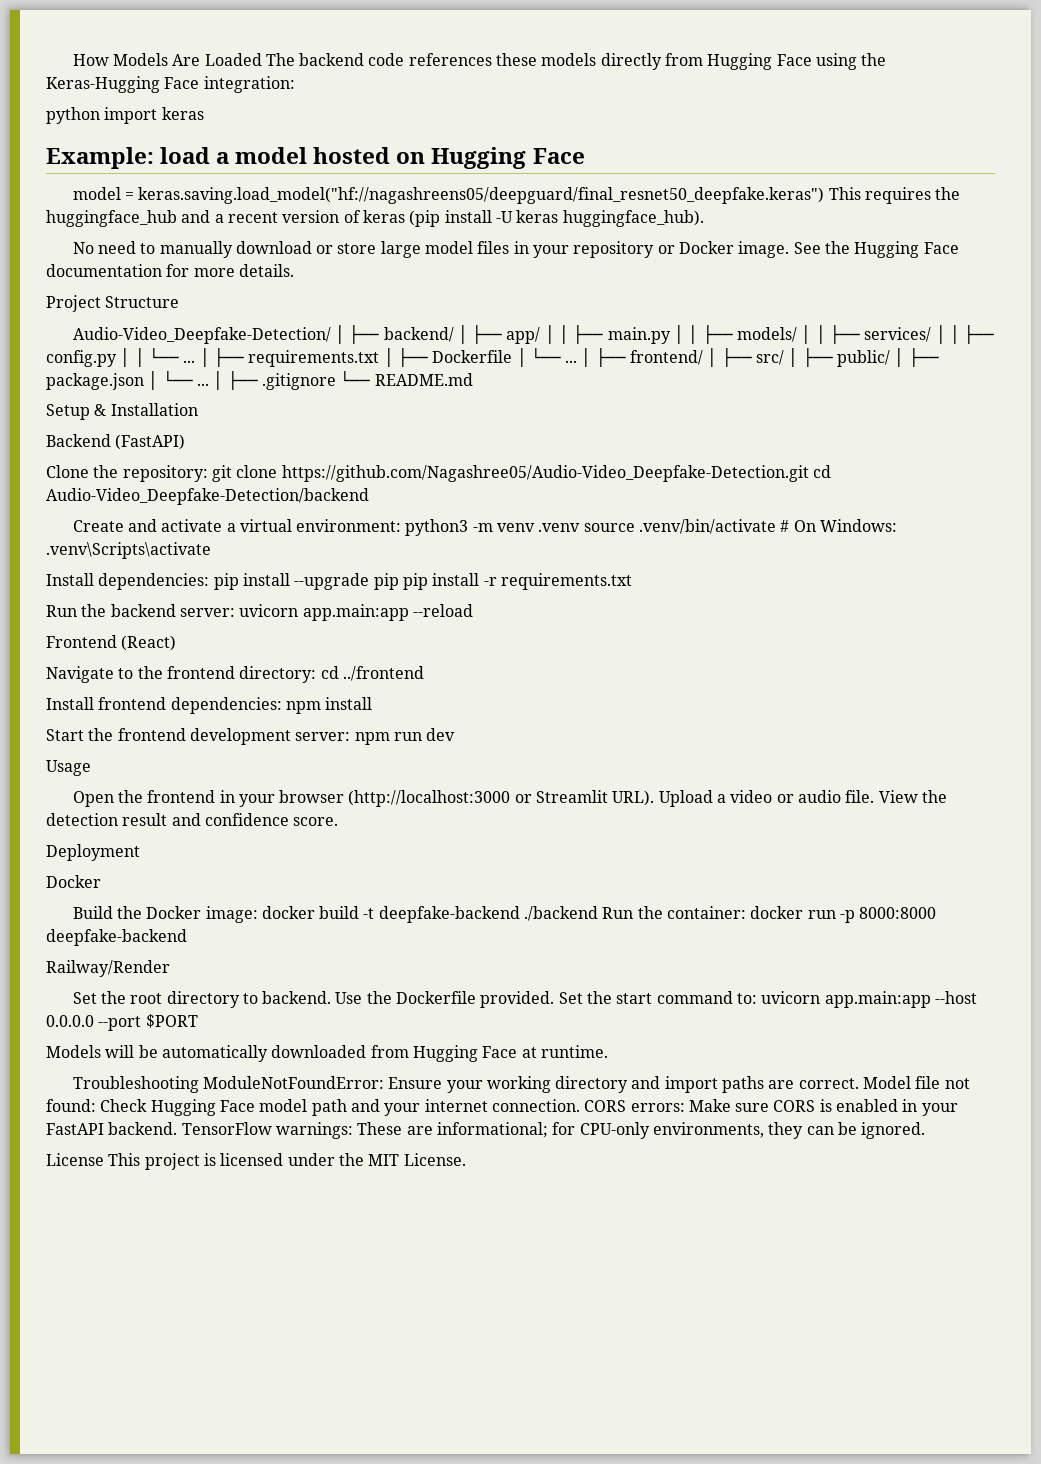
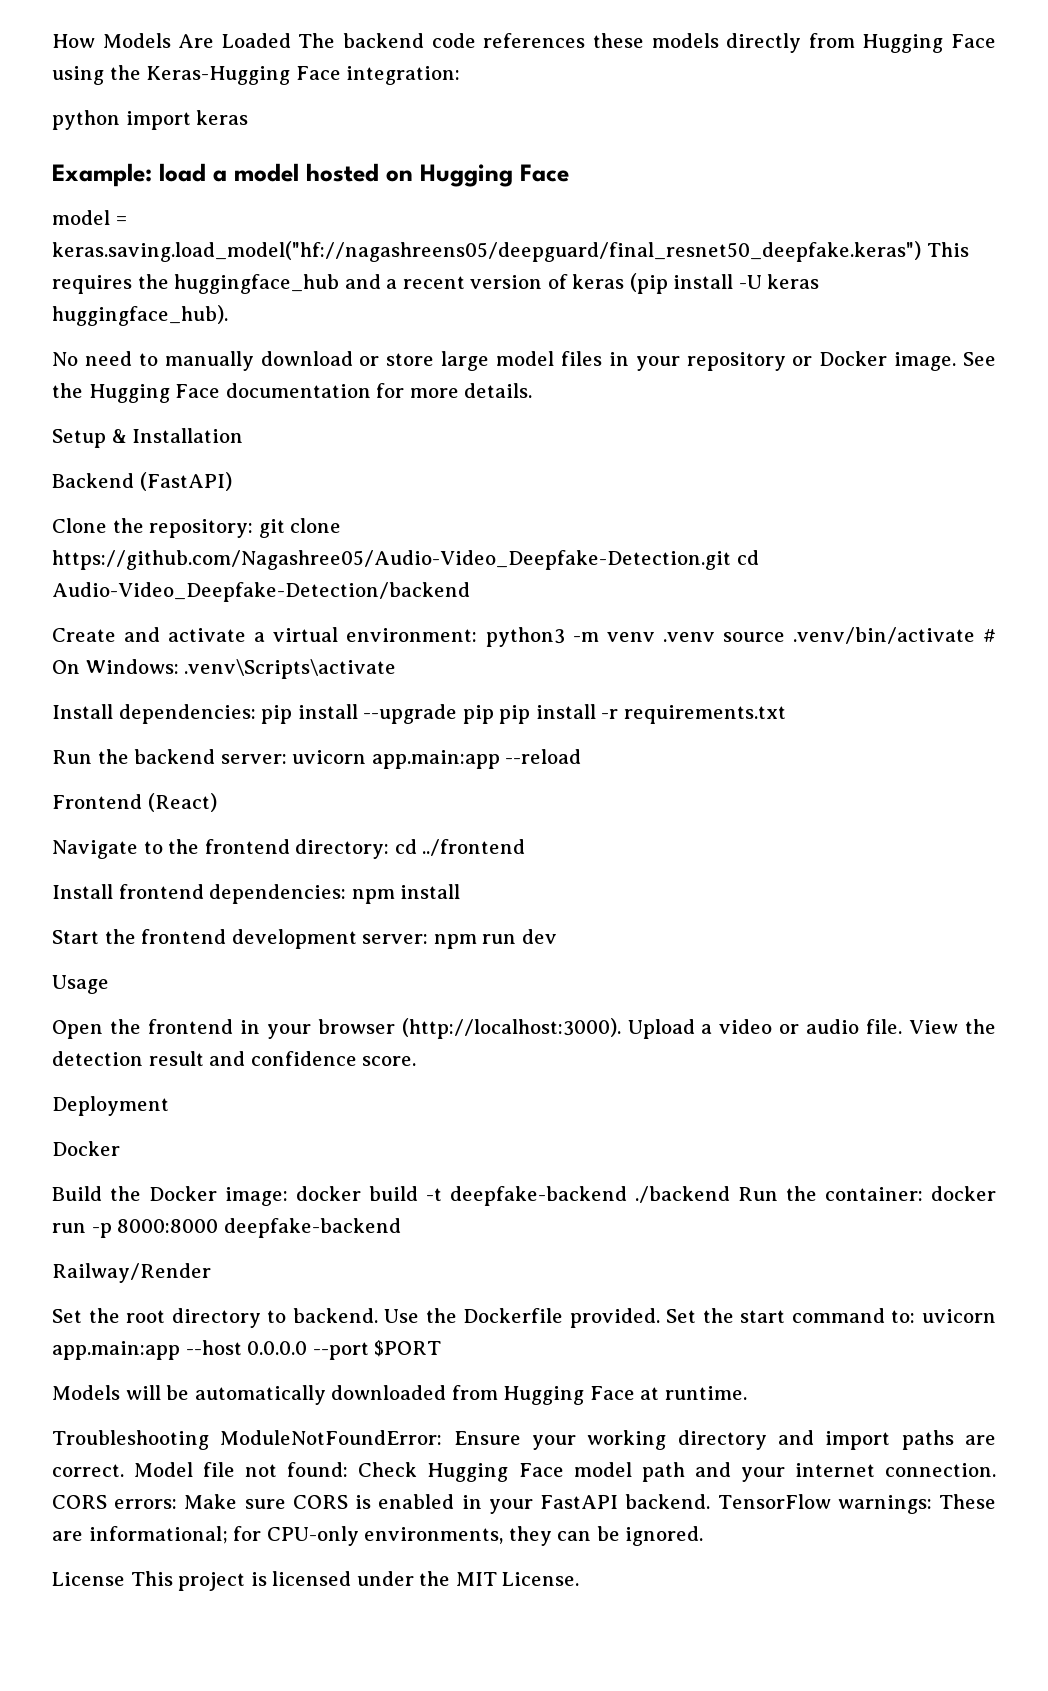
- Project Structure
- Audio-Video_Deepfake-Detection/ │ ├── backend/ │ ├── app/ │ │ ├── main.py │ │ ├── models/ │ │ ├── services/ │ │ ├── config.py │ │ └── ... │ ├── requirements.txt │ ├── Dockerfile │ └── ... │ ├── frontend/ │ ├── src/ │ ├── public/ │ ├── package.json │ └── ... │ ├── .gitignore └── README.md
- Open the frontend in your browser (http://localhost:3000 or Streamlit URL).
+ Open the frontend in your browser (http://localhost:3000).

